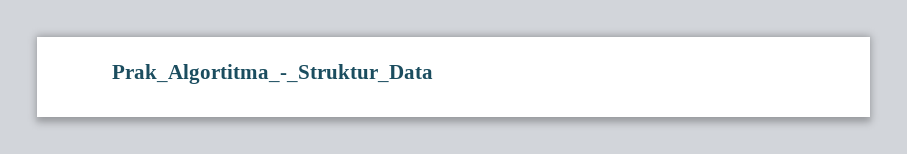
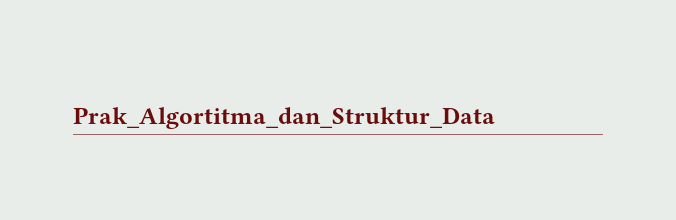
- Prak_Algortitma_-_Struktur_Data
+ Prak_Algortitma_dan_Struktur_Data

